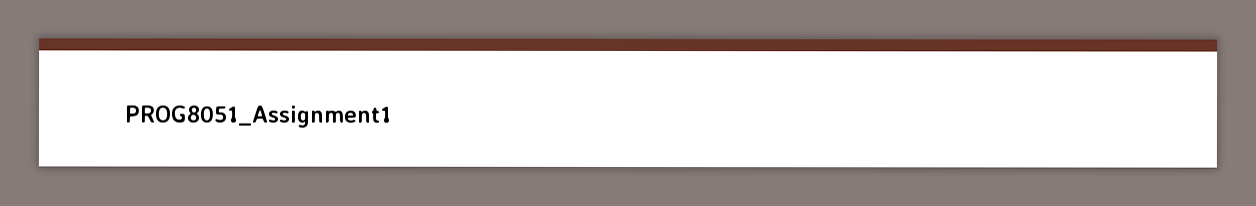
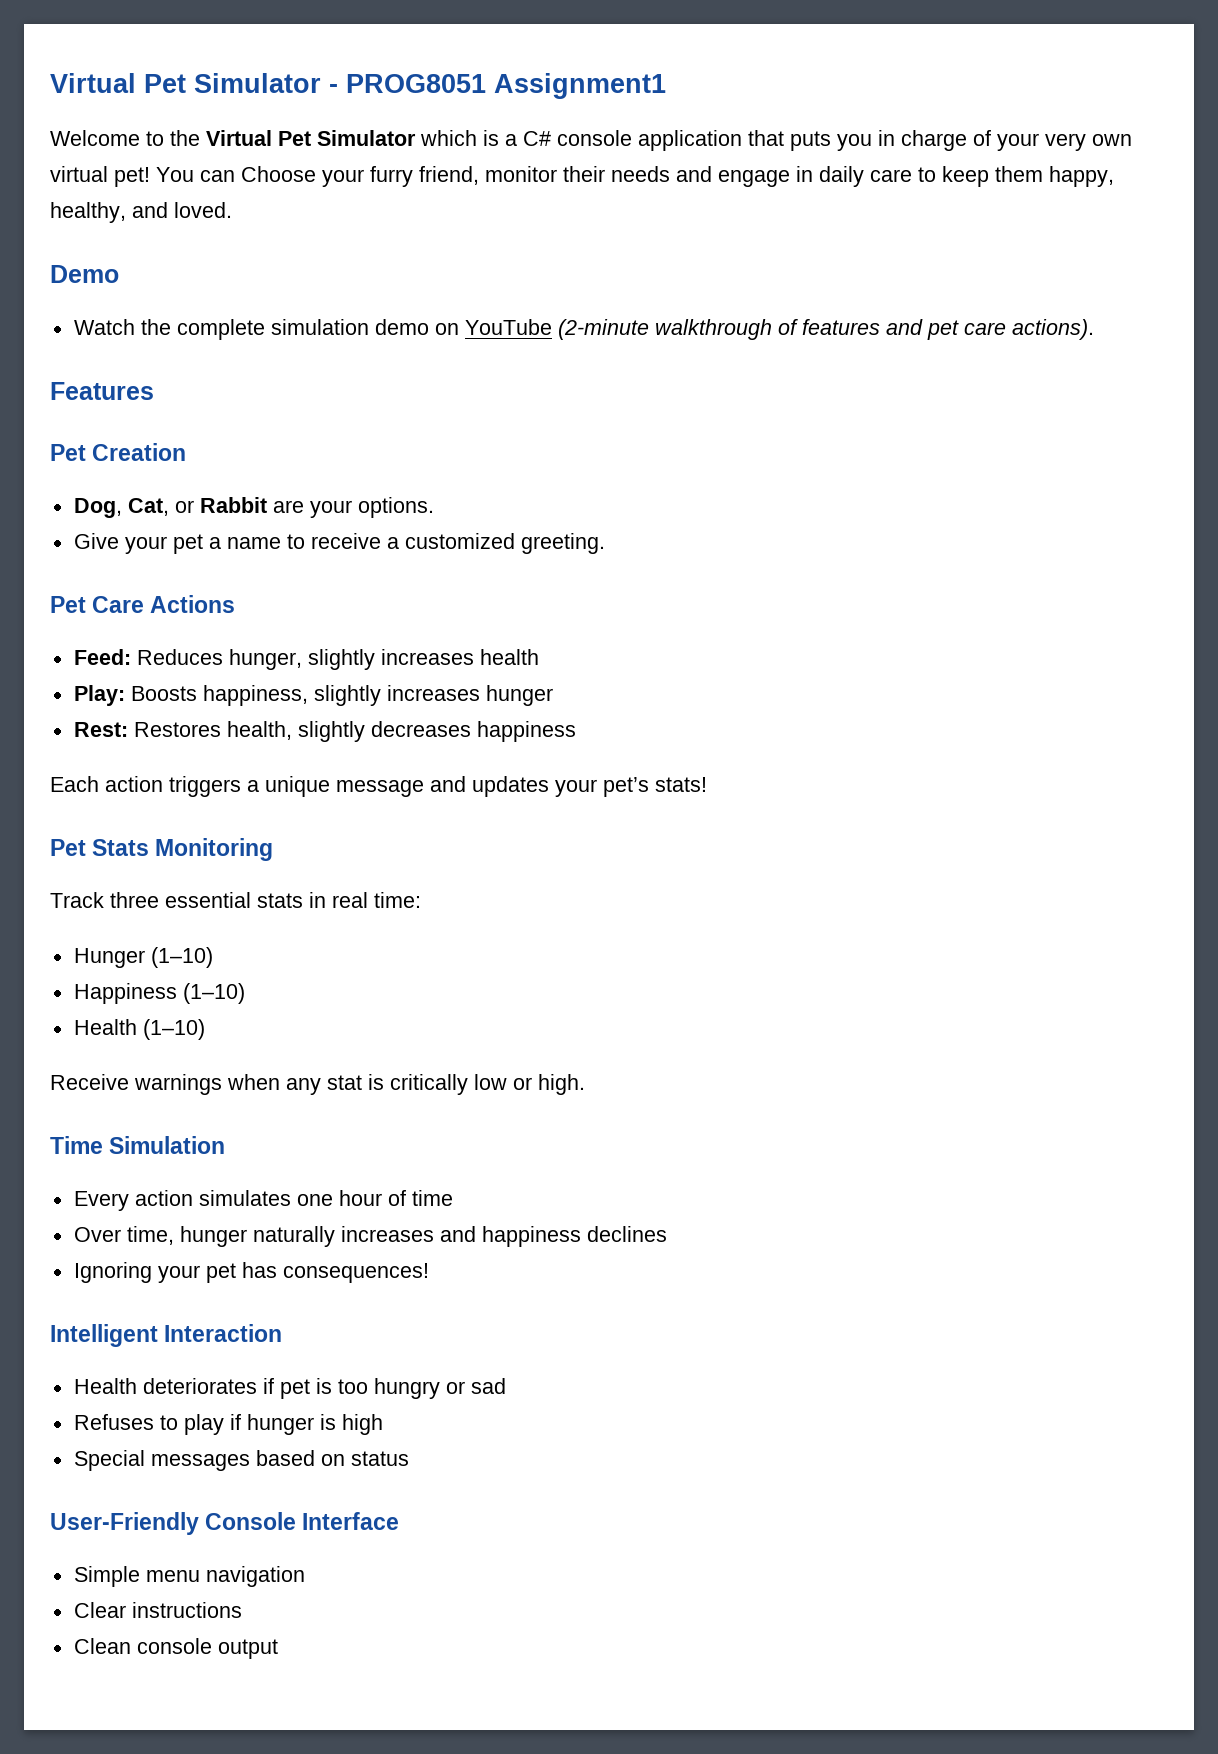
- PROG8051_Assignment1
+ Virtual Pet Simulator - PROG8051 Assignment1
+ Welcome to the Virtual Pet Simulator which is a C# console application that puts you in charge of your very own virtual pet! You can Choose your furry friend, monitor their needs and engage in daily care to keep them happy, healthy, and loved.
+ Demo
+ Watch the complete simulation demo on YouTube (2-minute walkthrough of features and pet care actions).
+ Features
+ Pet Creation
+ Dog, Cat, or Rabbit are your options.
+ Give your pet a name to receive a customized greeting.
+ Pet Care Actions
+ Feed: Reduces hunger, slightly increases health
+ Play: Boosts happiness, slightly increases hunger
+ Rest: Restores health, slightly decreases happiness
+ Each action triggers a unique message and updates your pet’s stats!
+ Pet Stats Monitoring
+ Track three essential stats in real time:
+ Hunger (1–10)
+ Happiness (1–10)
+ Health (1–10)
+ Receive warnings when any stat is critically low or high.
+ Time Simulation
+ Every action simulates one hour of time
+ Over time, hunger naturally increases and happiness declines
+ Ignoring your pet has consequences!
+ Intelligent Interaction
+ Health deteriorates if pet is too hungry or sad
+ Refuses to play if hunger is high
+ Special messages based on status
+ User-Friendly Console Interface
+ Simple menu navigation
+ Clear instructions
+ Clean console output

